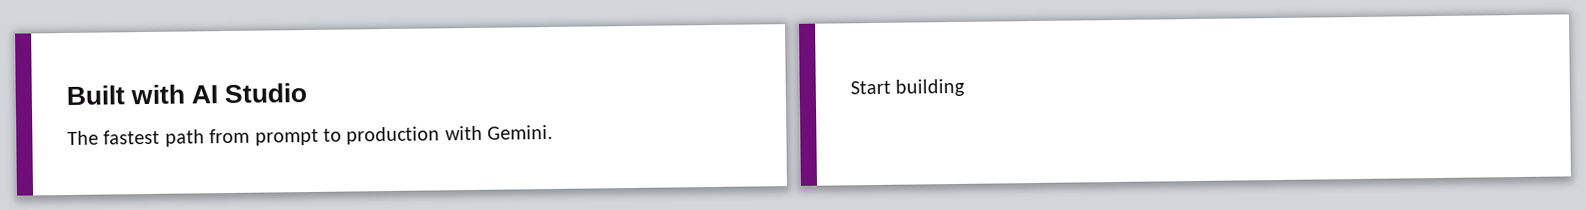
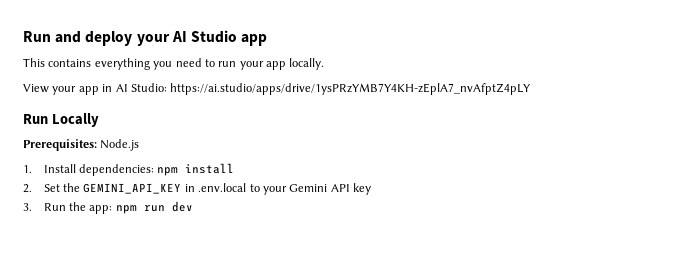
- Built with AI Studio
- The fastest path from prompt to production with Gemini.
- Start building
+ Run and deploy your AI Studio app
+ This contains everything you need to run your app locally.
+ View your app in AI Studio: https://ai.studio/apps/drive/1ysPRzYMB7Y4KH-zEplA7_nvAfptZ4pLY
+ Run Locally
+ Prerequisites: Node.js
+ 1. Install dependencies: npm install
+ 2. Set the GEMINI_API_KEY in .env.local to your Gemini API key
+ 3. Run the app: npm run dev

